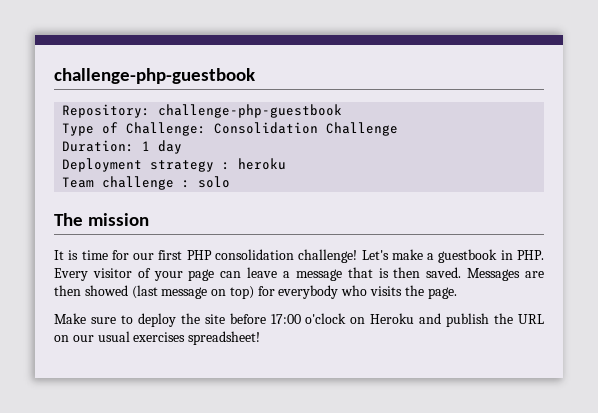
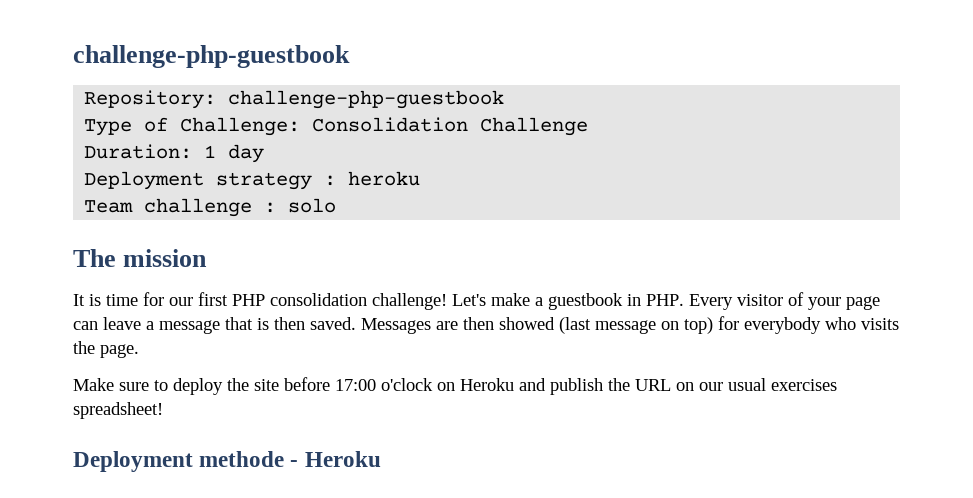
+ Deployment methode - Heroku

